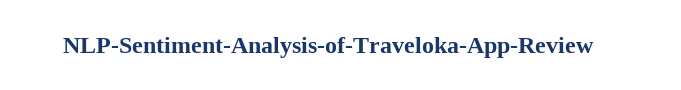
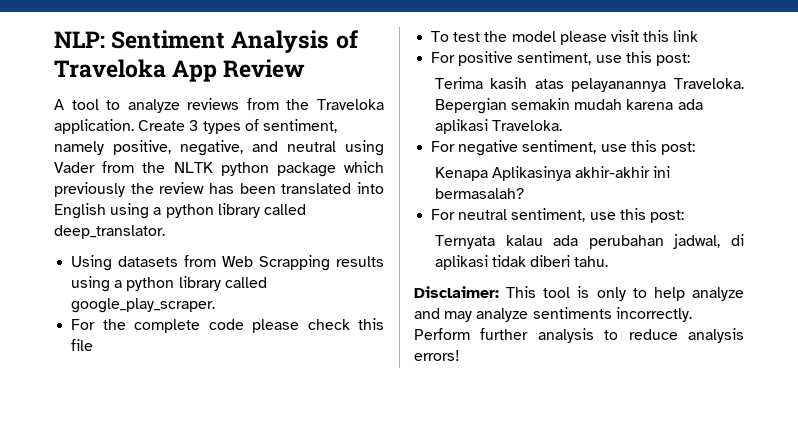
- NLP-Sentiment-Analysis-of-Traveloka-App-Review
+ NLP: Sentiment Analysis of Traveloka App Review
+ A tool to analyze reviews from the Traveloka application. Create 3 types of sentiment, namely positive, negative, and neutral using Vader from the NLTK python package which previously the review has been translated into English using a python library called deep_translator.
+ Using datasets from Web Scrapping results using a python library called google_play_scraper.
+ For the complete code please check this file
+ To test the model please visit this link
+ For positive sentiment, use this post:
+ Terima kasih atas pelayanannya Traveloka. Bepergian semakin mudah karena ada aplikasi Traveloka.
+ For negative sentiment, use this post:
+ Kenapa Aplikasinya akhir-akhir ini bermasalah?
+ For neutral sentiment, use this post:
+ Ternyata kalau ada perubahan jadwal, di aplikasi tidak diberi tahu.
+ Disclaimer: This tool is only to help analyze and may analyze sentiments incorrectly. Perform further analysis to reduce analysis errors!

